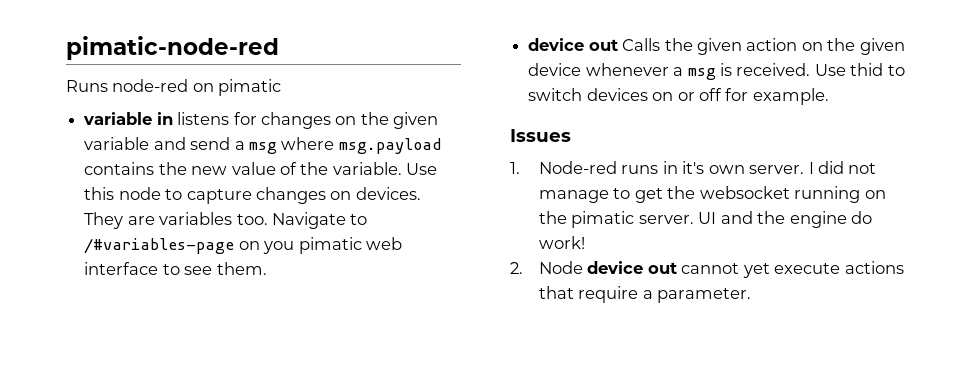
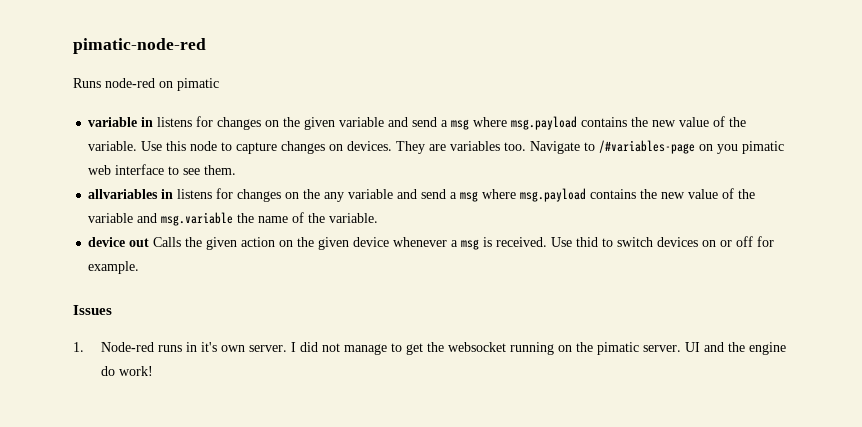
+ allvariables in listens for changes on the any variable and send a msg where msg.payload contains the new value of the variable and msg.variable the name of the variable.
- 2. Node device out cannot yet execute actions that require a parameter.

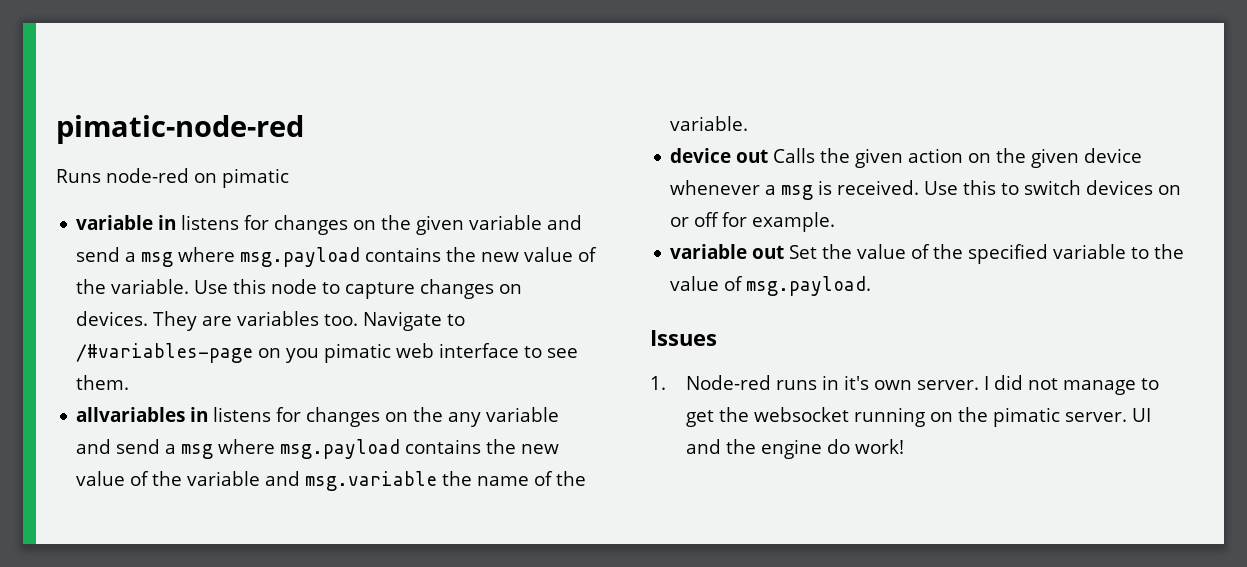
- Use thid to switch devices on or off for example.
+ Use this to switch devices on or off for example.
+ variable out Set the value of the specified variable to the value of msg.payload.

